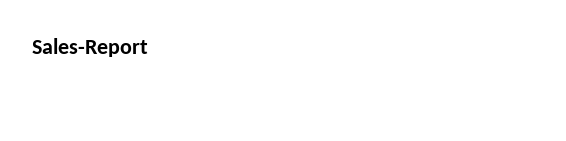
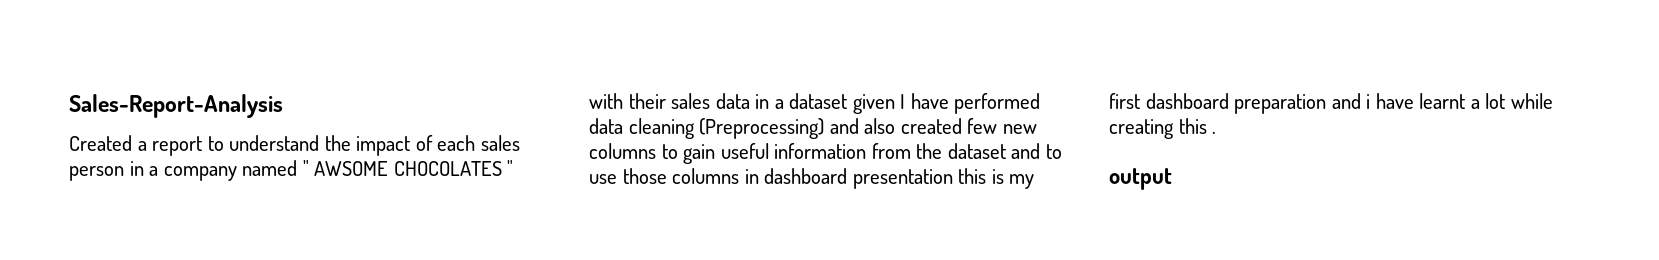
- Sales-Report
+ Sales-Report-Analysis
+ Created a report to understand the impact of each sales person in a company named " AWSOME CHOCOLATES " with their sales data in a dataset given I have performed data cleaning (Preprocessing) and also created few new columns to gain useful information from the dataset and to use those columns in dashboard presentation this is my first dashboard preparation and i have learnt a lot while creating this .
+ output

